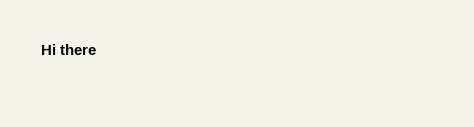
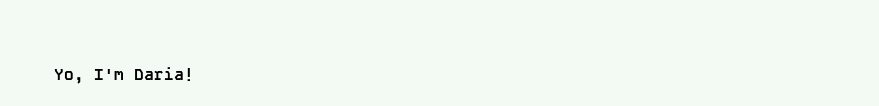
- Hi there
+ Yo, I'm Daria!

